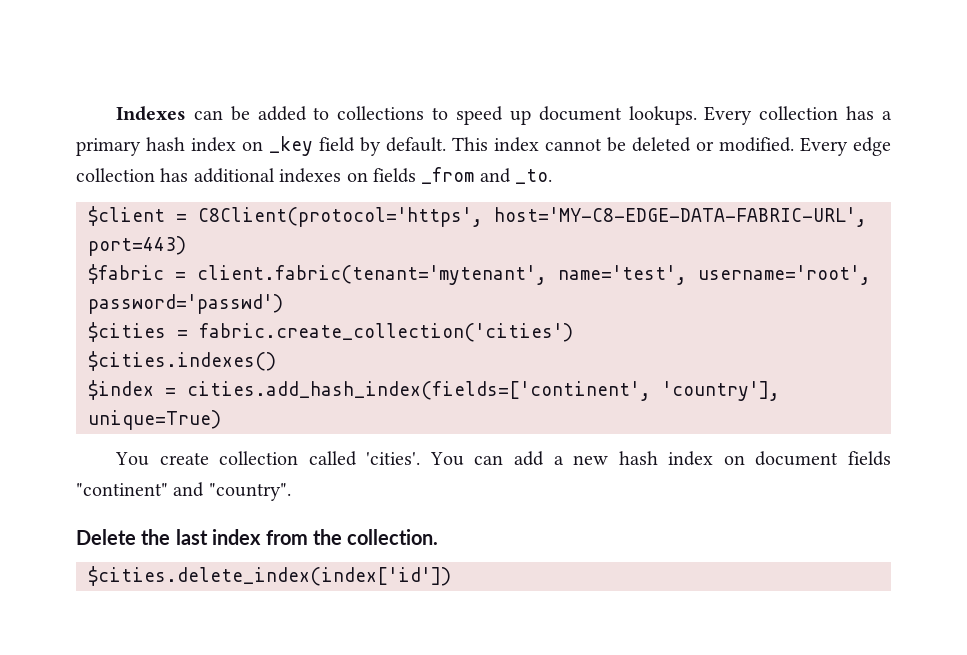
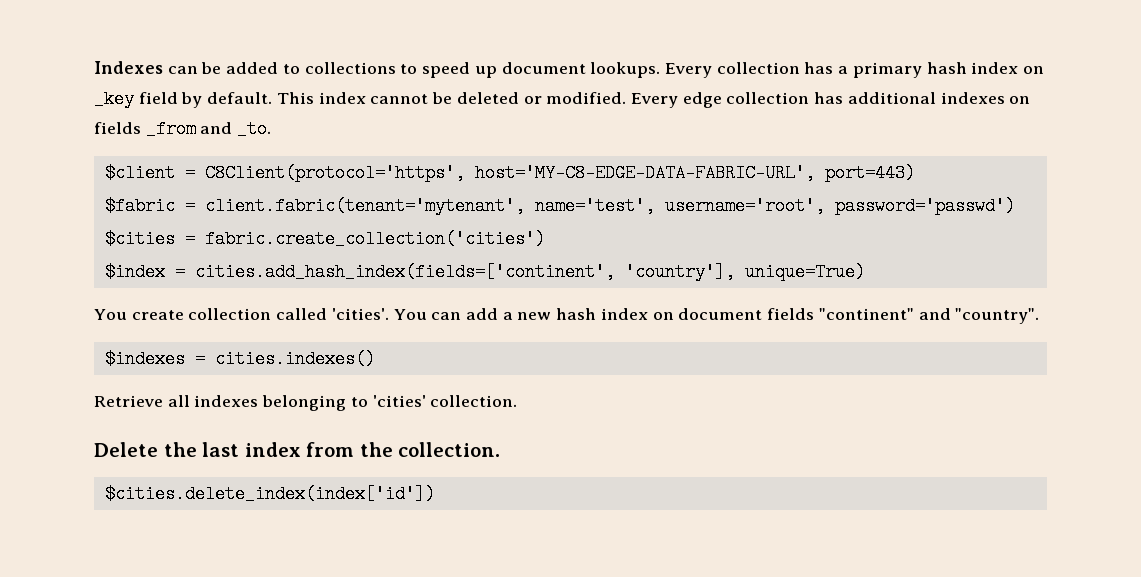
- $cities.indexes()
+ $indexes = cities.indexes()
+ Retrieve all indexes belonging to 'cities' collection.

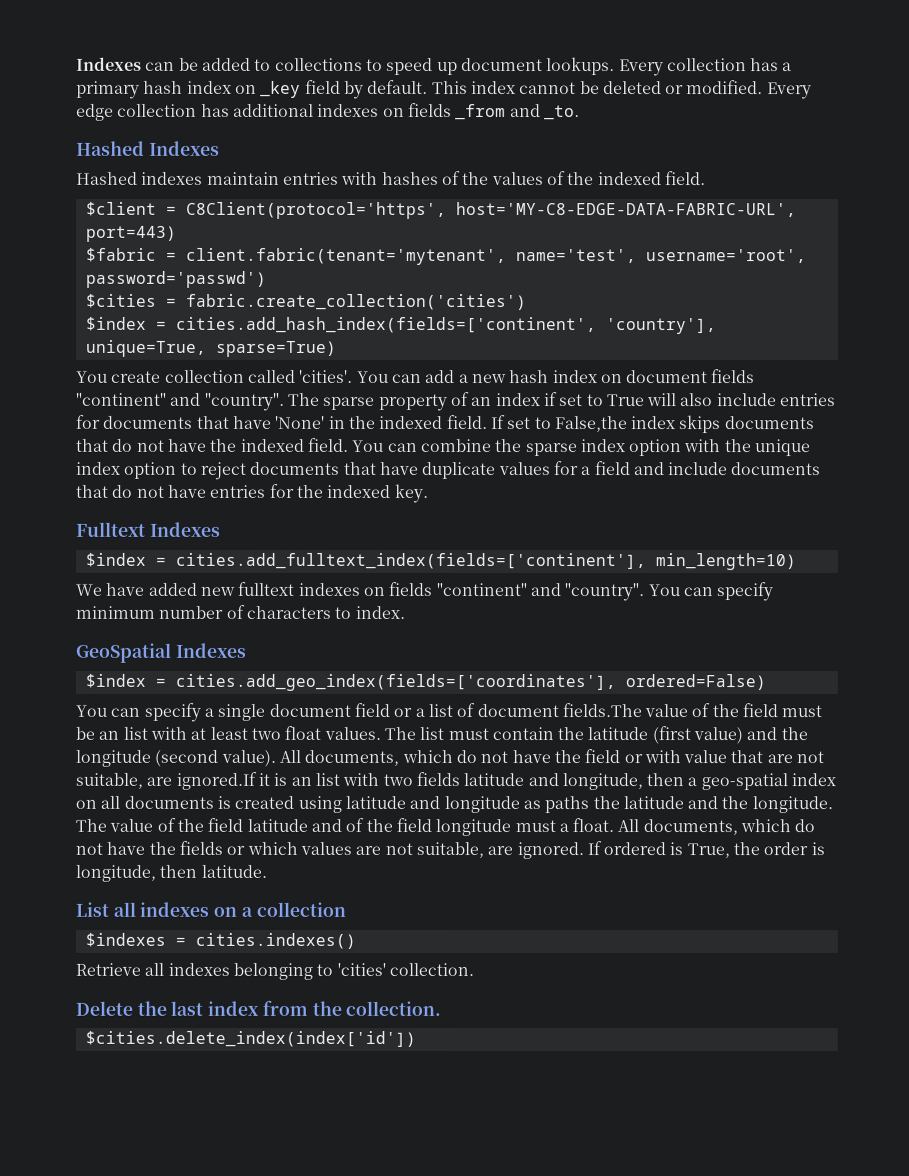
+ Hashed Indexes
+ Hashed indexes maintain entries with hashes of the values of the indexed field.
- $index = cities.add_hash_index(fields=['continent', 'country'], unique=True)
+ $index = cities.add_hash_index(fields=['continent', 'country'], unique=True, sparse=True)
+ The sparse property of an index if set to True will also include entries for documents that have 'None' in the indexed field. If set to False,the index skips documents that do not have the indexed field. You can combine the sparse index option with the unique index option to reject documents that have duplicate values for a field and include documents that do not have entries for the indexed key.
+ Fulltext Indexes
+ $index = cities.add_fulltext_index(fields=['continent'], min_length=10)
+ We have added new fulltext indexes on fields "continent" and "country". You can specify minimum number of characters to index.
+ GeoSpatial Indexes
+ $index = cities.add_geo_index(fields=['coordinates'], ordered=False)
+ You can specify a single document field or a list of document fields.The value of the field must be an list with at least two float values. The list must contain the latitude (first value) and the longitude (second value). All documents, which do not have the field or with value that are not suitable, are ignored.If it is an list with two fields latitude and longitude, then a geo-spatial index on all documents is created using latitude and longitude as paths the latitude and the longitude. The value of the field latitude and of the field longitude must a float. All documents, which do not have the fields or which values are not suitable, are ignored. If ordered is True, the order is longitude, then latitude.
+ List all indexes on a collection

